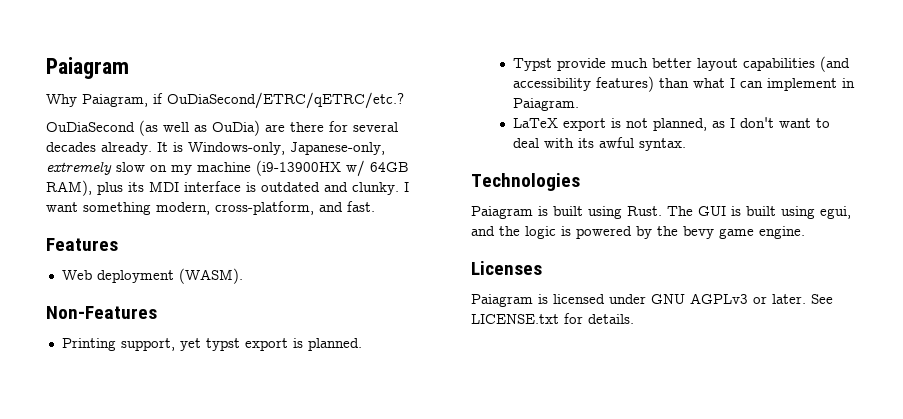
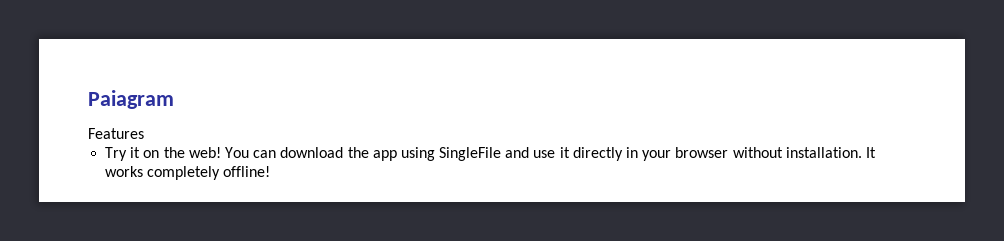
- Why Paiagram, if OuDiaSecond/ETRC/qETRC/etc.?
- OuDiaSecond (as well as OuDia) are there for several decades already. It is Windows-only, Japanese-only, extremely slow on my machine (i9-13900HX w/ 64GB RAM), plus its MDI interface is outdated and clunky. I want something modern, cross-platform, and fast.
  Features
- Web deployment (WASM).
- Non-Features
- Printing support, yet typst export is planned.
- Typst provide much better layout capabilities (and accessibility features) than what I can implement in Paiagram.
- LaTeX export is not planned, as I don't want to deal with its awful syntax.
- Technologies
- Paiagram is built using Rust. The GUI is built using egui, and the logic is powered by the bevy game engine.
- Licenses
- Paiagram is licensed under GNU AGPLv3 or later. See LICENSE.txt for details.
+ Try it on the web! You can download the app using SingleFile and use it directly in your browser without installation. It works completely offline!

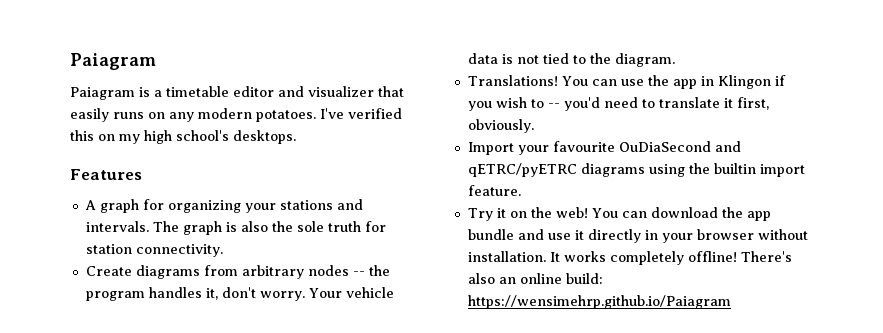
+ Paiagram is a timetable editor and visualizer that easily runs on any modern potatoes. I've verified this on my high school's desktops.
  Features
+ A graph for organizing your stations and intervals. The graph is also the sole truth for station connectivity.
+ Create diagrams from arbitrary nodes -- the program handles it, don't worry. Your vehicle data is not tied to the diagram.
+ Translations! You can use the app in Klingon if you wish to -- you'd need to translate it first, obviously.
+ Import your favourite OuDiaSecond and qETRC/pyETRC diagrams using the builtin import feature.
- You can download the app using SingleFile and use it directly in your browser without installation.
+ You can download the app bundle and use it directly in your browser without installation.
+ There's also an online build: https://wensimehrp.github.io/Paiagram

